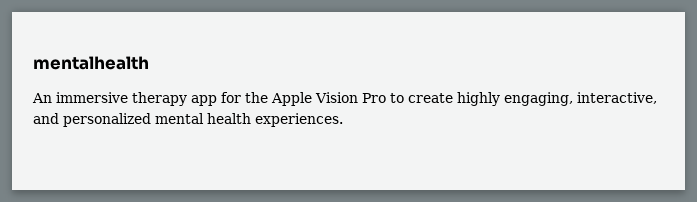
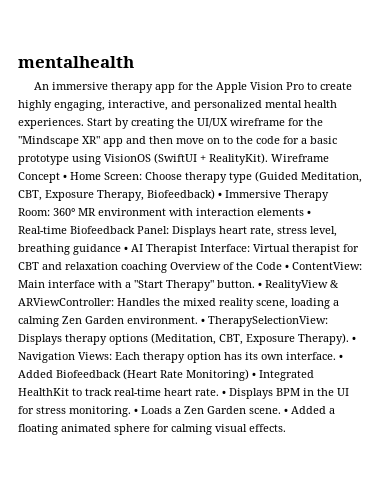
+ Start by creating the UI/UX wireframe for the "Mindscape XR" app and then move on to the code for a basic prototype using VisionOS (SwiftUI + RealityKit). Wireframe Concept • Home Screen: Choose therapy type (Guided Meditation, CBT, Exposure Therapy, Biofeedback) • Immersive Therapy Room: 360° MR environment with interaction elements • Real-time Biofeedback Panel: Displays heart rate, stress level, breathing guidance • AI Therapist Interface: Virtual therapist for CBT and relaxation coaching Overview of the Code • ContentView: Main interface with a "Start Therapy" button. • RealityView & ARViewController: Handles the mixed reality scene, loading a calming Zen Garden environment. • TherapySelectionView: Displays therapy options (Meditation, CBT, Exposure Therapy). • Navigation Views: Each therapy option has its own interface. • Added Biofeedback (Heart Rate Monitoring) • Integrated HealthKit to track real-time heart rate. • Displays BPM in the UI for stress monitoring. • Loads a Zen Garden scene. • Added a floating animated sphere for calming visual effects.

